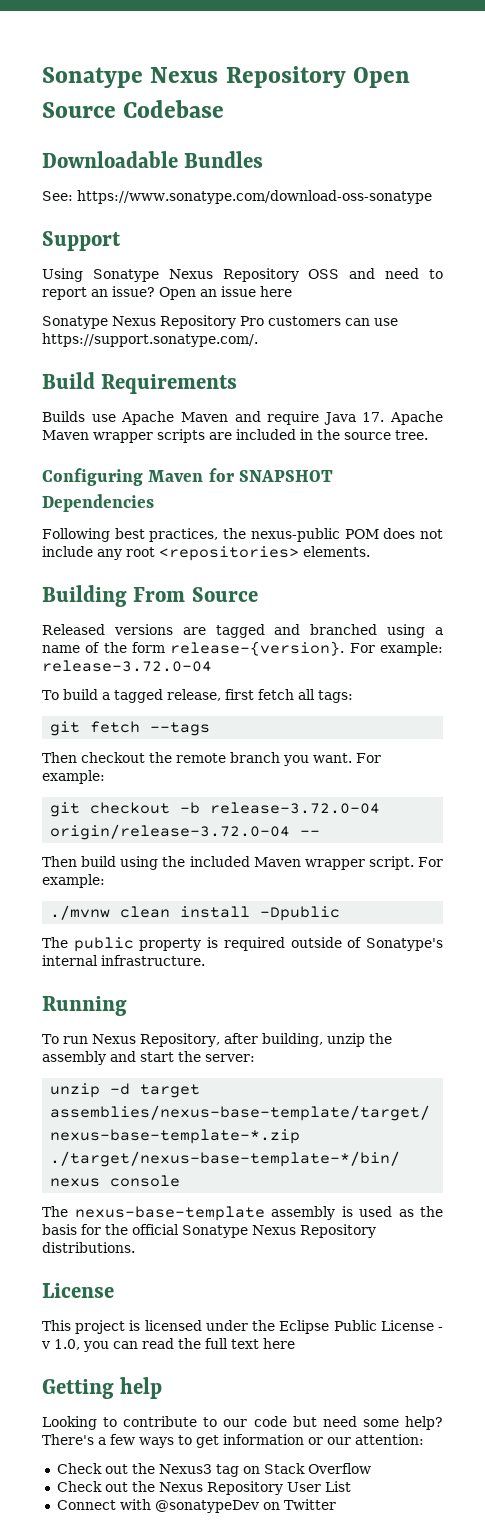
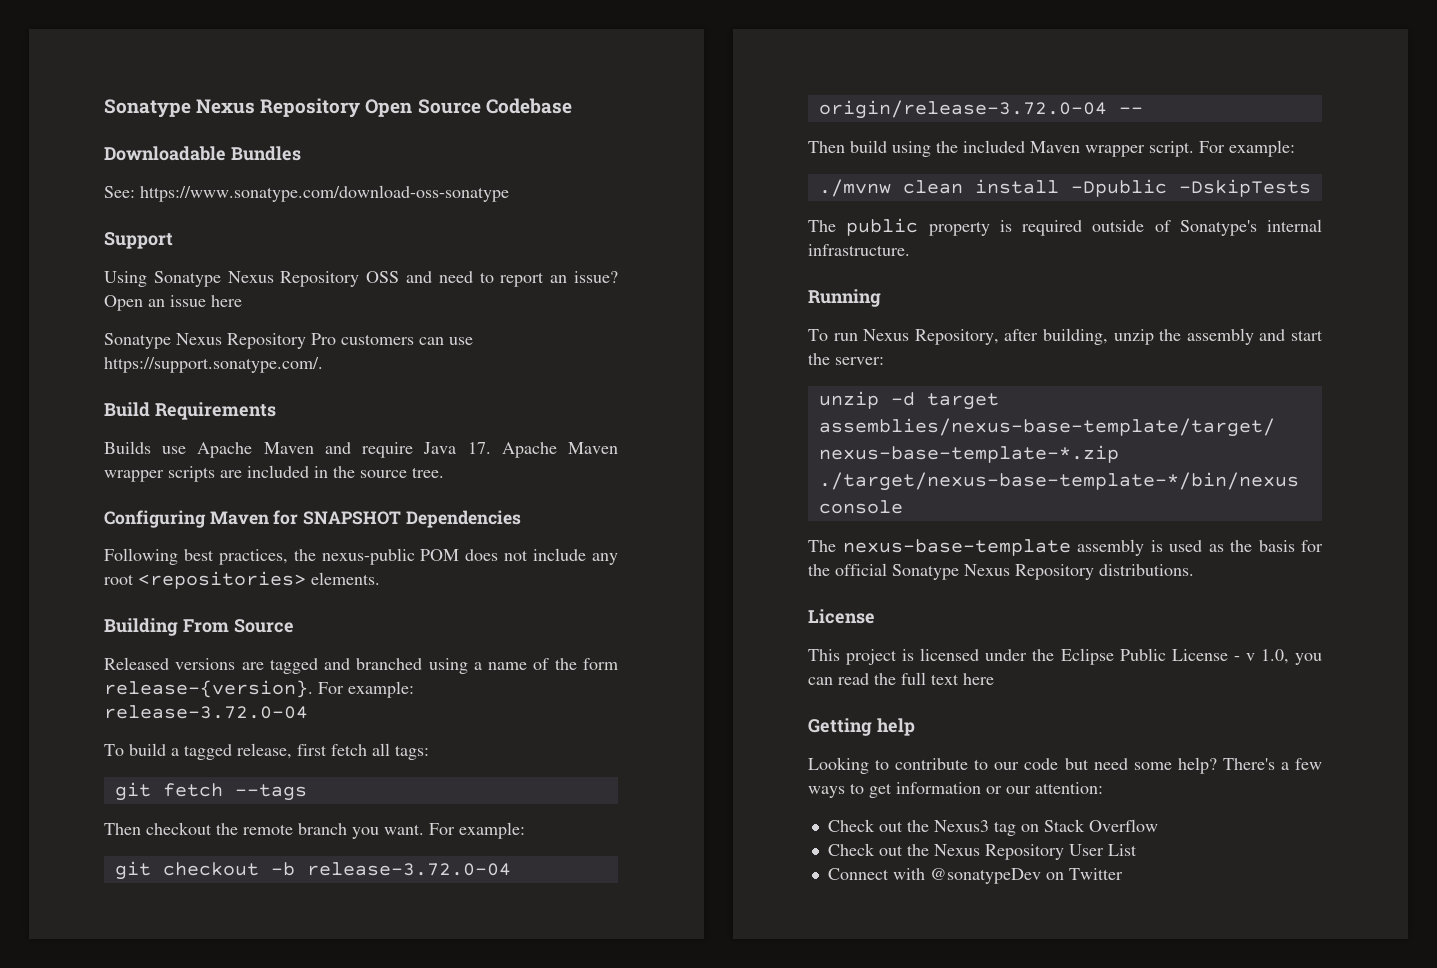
- ./mvnw clean install -Dpublic
+ ./mvnw clean install -Dpublic -DskipTests

